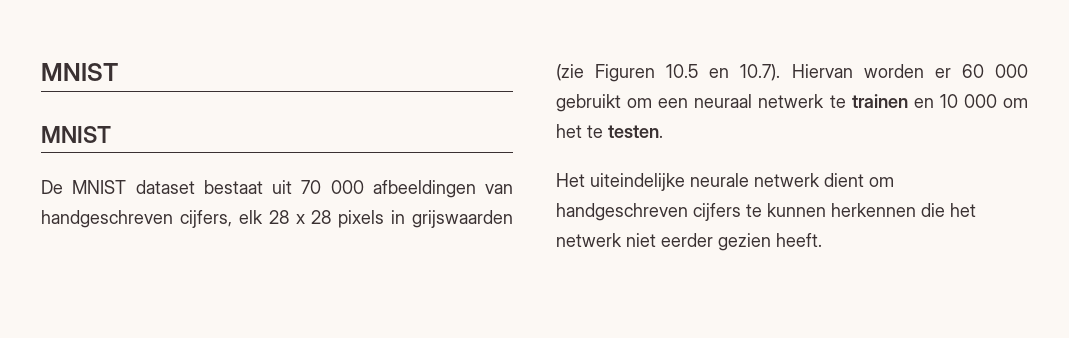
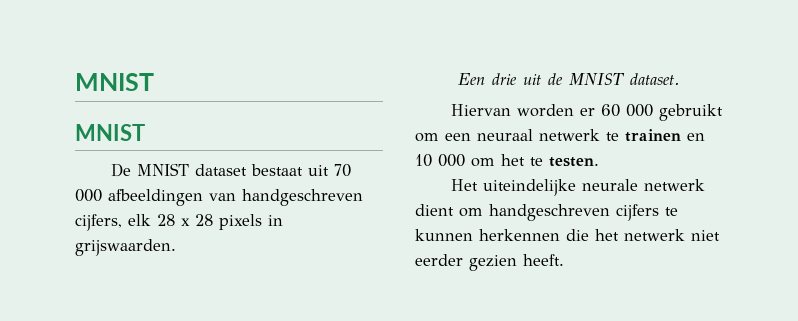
- De MNIST dataset bestaat uit 70 000 afbeeldingen van handgeschreven cijfers, elk 28 x 28 pixels in grijswaarden (zie Figuren 10.5 en 10.7). Hiervan worden er 60 000 gebruikt om een neuraal netwerk te trainen en 10 000 om het te testen.
+ De MNIST dataset bestaat uit 70 000 afbeeldingen van handgeschreven cijfers, elk 28 x 28 pixels in grijswaarden.
+ Een drie uit de MNIST dataset.
+ Hiervan worden er 60 000 gebruikt om een neuraal netwerk te trainen en 10 000 om het te testen.

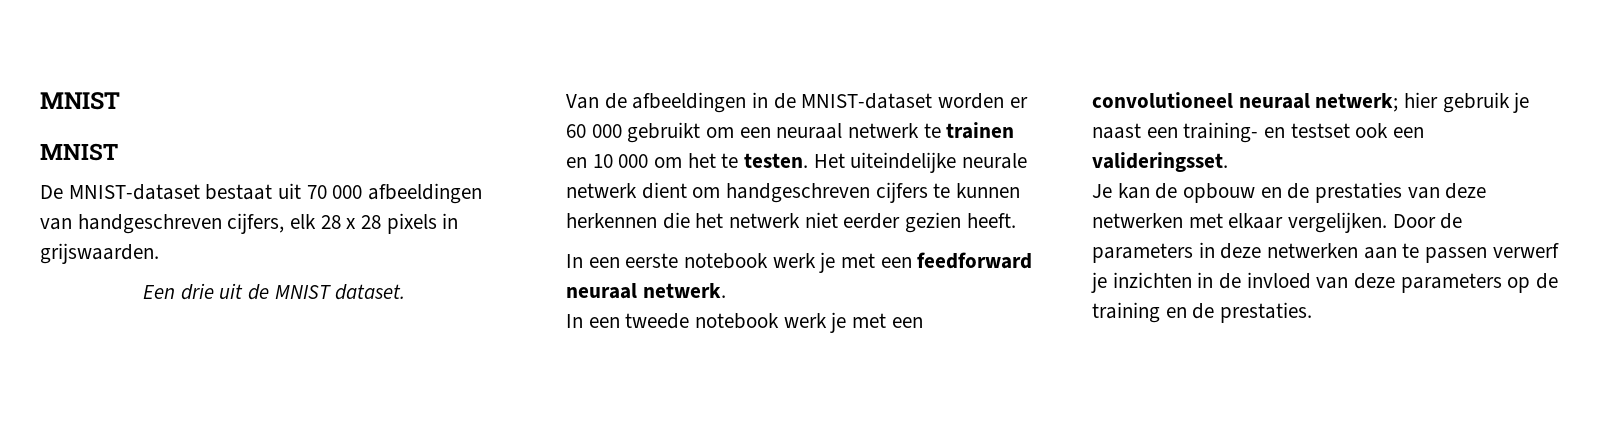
- De MNIST dataset bestaat uit 70 000 afbeeldingen van handgeschreven cijfers, elk 28 x 28 pixels in grijswaarden.
+ De MNIST-dataset bestaat uit 70 000 afbeeldingen van handgeschreven cijfers, elk 28 x 28 pixels in grijswaarden.
- Hiervan worden er 60 000 gebruikt om een neuraal netwerk te trainen en 10 000 om het te testen.
- Het uiteindelijke neurale netwerk dient om handgeschreven cijfers te kunnen herkennen die het netwerk niet eerder gezien heeft.
+ Van de afbeeldingen in de MNIST-dataset worden er 60 000 gebruikt om een neuraal netwerk te trainen en 10 000 om het te testen. Het uiteindelijke neurale netwerk dient om handgeschreven cijfers te kunnen herkennen die het netwerk niet eerder gezien heeft.
+ In een eerste notebook werk je met een feedforward neuraal netwerk.
+ In een tweede notebook werk je met een convolutioneel neuraal netwerk; hier gebruik je naast een training- en testset ook een valideringsset.
+ Je kan de opbouw en de prestaties van deze netwerken met elkaar vergelijken. Door de parameters in deze netwerken aan te passen verwerf je inzichten in de invloed van deze parameters op de training en de prestaties.

